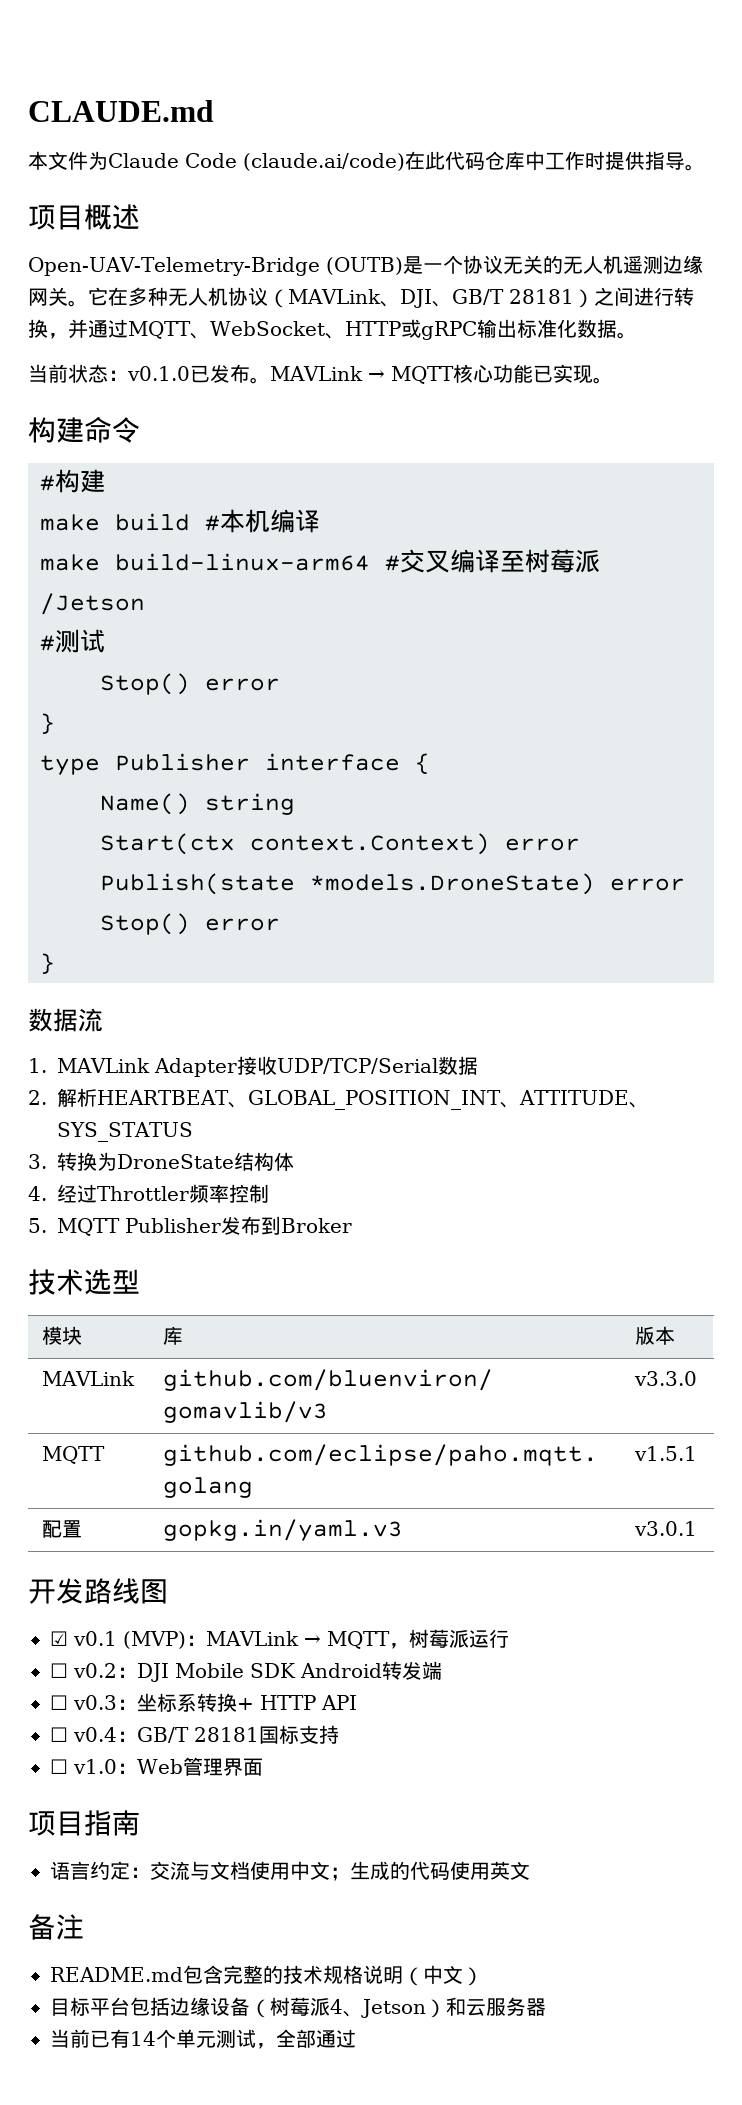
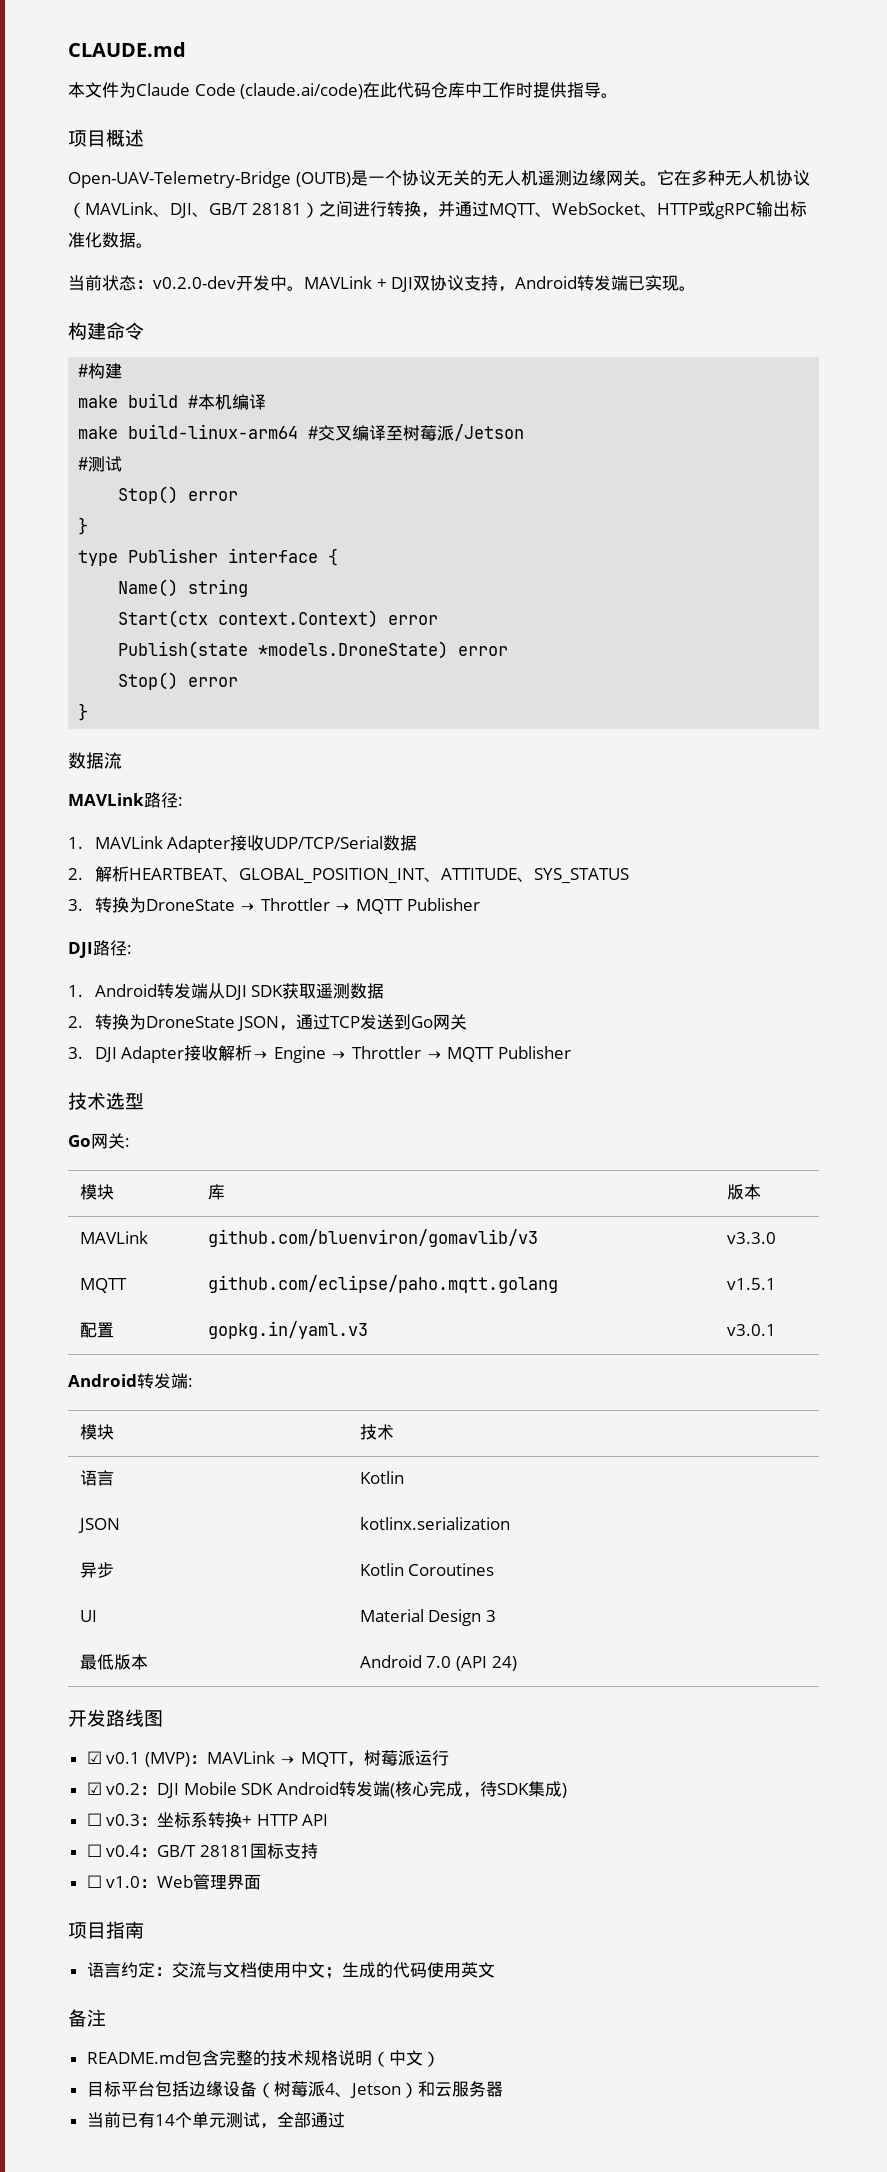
- 当前状态：v0.1.0已发布。MAVLink → MQTT核心功能已实现。
+ 当前状态：v0.2.0-dev开发中。MAVLink + DJI双协议支持，Android转发端已实现。
+ MAVLink路径:
- 3.转换为DroneState结构体
- 4.经过Throttler频率控制
- 5. MQTT Publisher发布到Broker
+ 3.转换为DroneState → Throttler → MQTT Publisher
+ DJI路径:
+ 1. Android转发端从DJI SDK获取遥测数据
+ 2.转换为DroneState JSON，通过TCP发送到Go网关
+ 3. DJI Adapter接收解析→ Engine → Throttler → MQTT Publisher
+ Go网关:
+ Android转发端:
+ 模块 | 技术
+ 语言 | Kotlin
+ JSON | kotlinx.serialization
+ 异步 | Kotlin Coroutines
+ UI | Material Design 3
+ 最低版本 | Android 7.0 (API 24)
- ☐ v0.2：DJI Mobile SDK Android转发端
+ ☑ v0.2：DJI Mobile SDK Android转发端(核心完成，待SDK集成)

